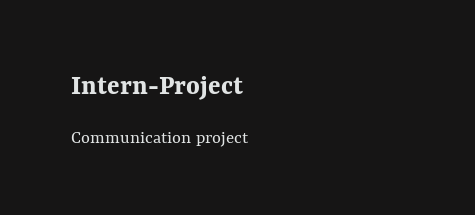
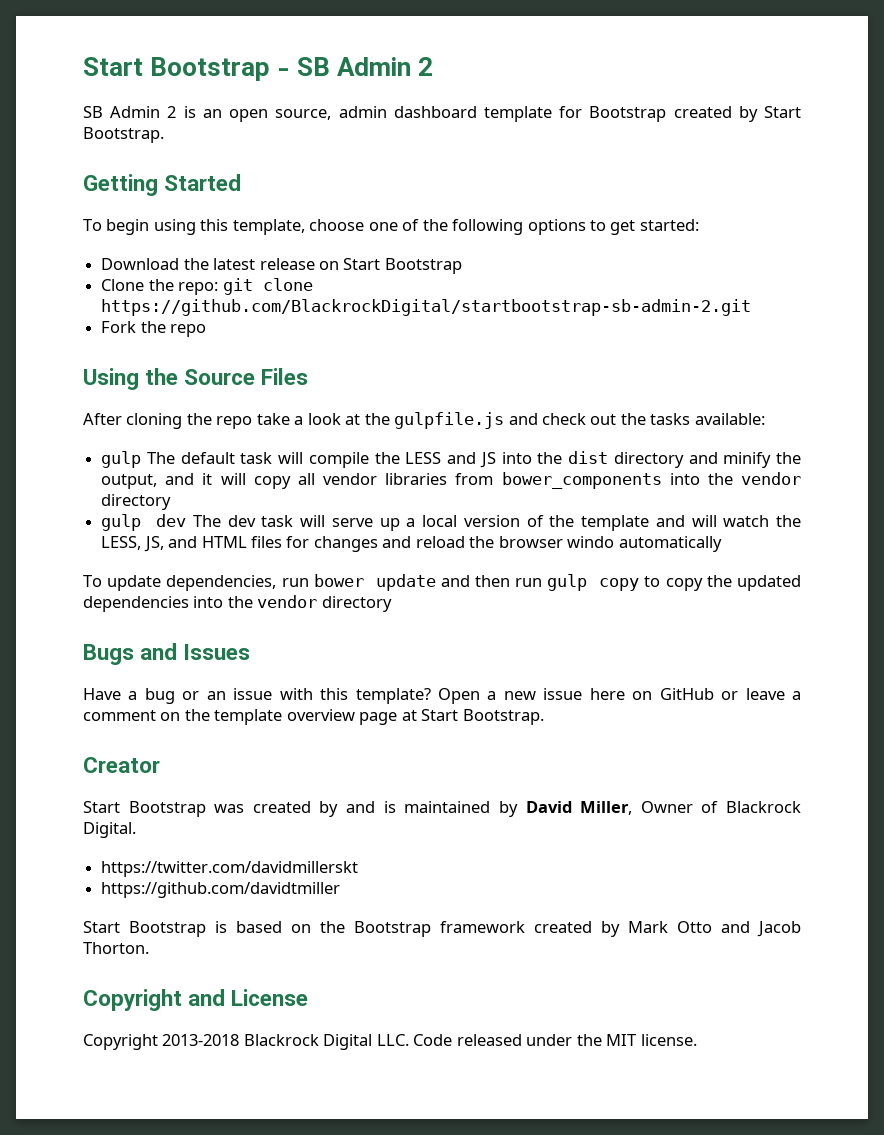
- Intern-Project
- Communication project
+ Start Bootstrap - SB Admin 2
+ SB Admin 2 is an open source, admin dashboard template for Bootstrap created by Start Bootstrap.
+ Getting Started
+ To begin using this template, choose one of the following options to get started:
+ Download the latest release on Start Bootstrap
+ Clone the repo: git clone https://github.com/BlackrockDigital/startbootstrap-sb-admin-2.git
+ Fork the repo
+ Using the Source Files
+ After cloning the repo take a look at the gulpfile.js and check out the tasks available:
+ gulp The default task will compile the LESS and JS into the dist directory and minify the output, and it will copy all vendor libraries from bower_components into the vendor directory
+ gulp dev The dev task will serve up a local version of the template and will watch the LESS, JS, and HTML files for changes and reload the browser windo automatically
+ To update dependencies, run bower update and then run gulp copy to copy the updated dependencies into the vendor directory
+ Bugs and Issues
+ Have a bug or an issue with this template? Open a new issue here on GitHub or leave a comment on the template overview page at Start Bootstrap.
+ Creator
+ Start Bootstrap was created by and is maintained by David Miller, Owner of Blackrock Digital.
+ https://twitter.com/davidmillerskt
+ https://github.com/davidtmiller
+ Start Bootstrap is based on the Bootstrap framework created by Mark Otto and Jacob Thorton.
+ Copyright and License
+ Copyright 2013-2018 Blackrock Digital LLC. Code released under the MIT license.

